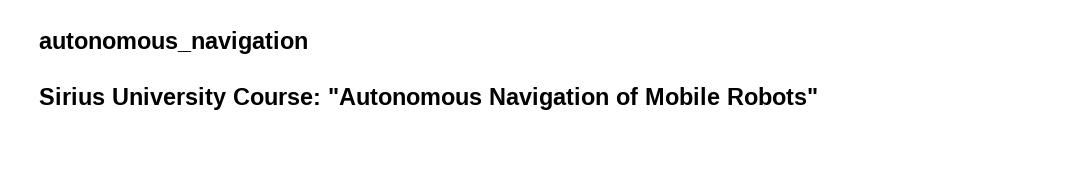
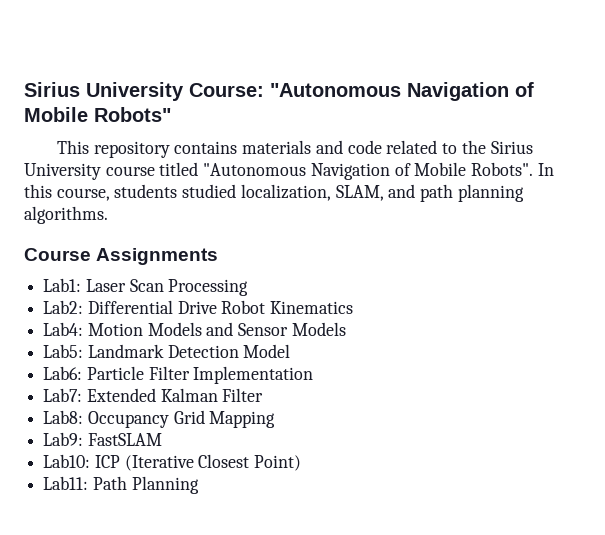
- autonomous_navigation
+ This repository contains materials and code related to the Sirius University course titled "Autonomous Navigation of Mobile Robots". In this course, students studied localization, SLAM, and path planning algorithms.
+ Course Assignments
+ Lab1: Laser Scan Processing
+ Lab2: Differential Drive Robot Kinematics
+ Lab4: Motion Models and Sensor Models
+ Lab5: Landmark Detection Model
+ Lab6: Particle Filter Implementation
+ Lab7: Extended Kalman Filter
+ Lab8: Occupancy Grid Mapping
+ Lab9: FastSLAM
+ Lab10: ICP (Iterative Closest Point)
+ Lab11: Path Planning

